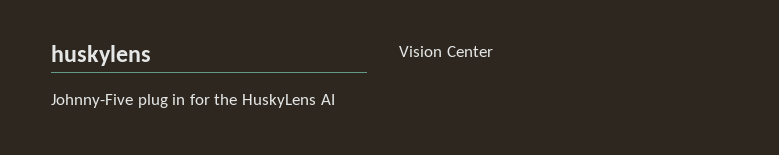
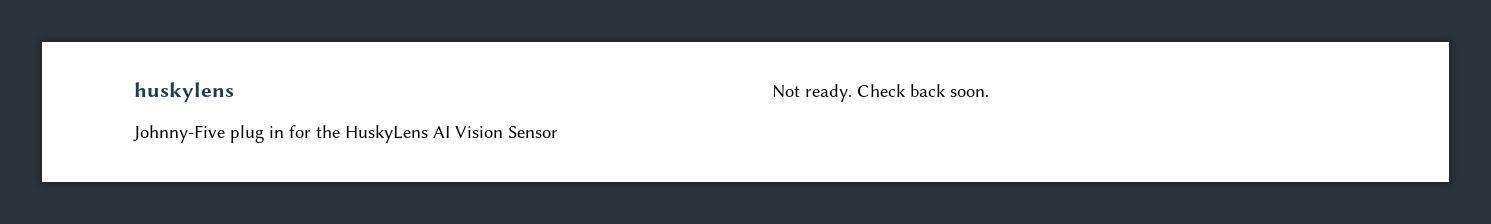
- Johnny-Five plug in for the HuskyLens AI Vision Center
+ Johnny-Five plug in for the HuskyLens AI Vision Sensor
+ Not ready. Check back soon.

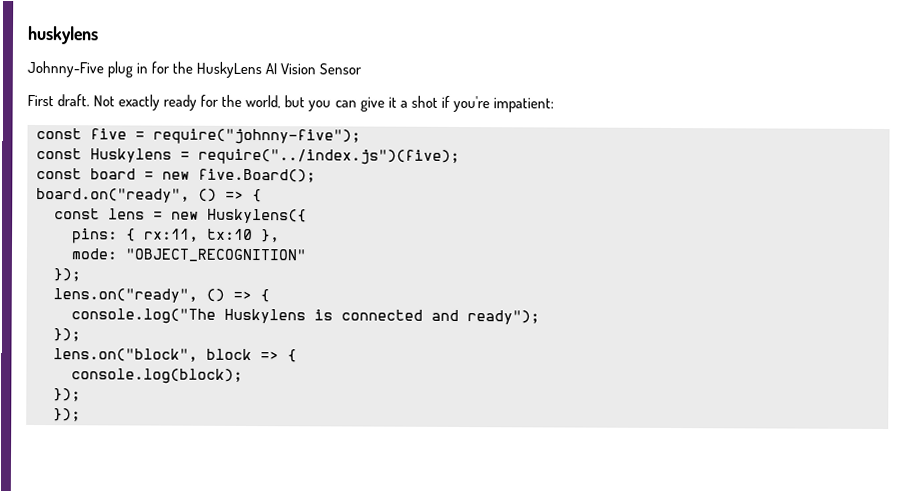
- Not ready. Check back soon.
+ First draft. Not exactly ready for the world, but you can give it a shot if you're impatient:
+ const five = require("johnny-five");
+ const Huskylens = require("../index.js")(five);
+ const board = new five.Board();
+ board.on("ready", () => {
+ const lens = new Huskylens({
+ pins: { rx:11, tx:10 },
+ mode: "OBJECT_RECOGNITION"
+ });
+ lens.on("ready", () => {
+ console.log("The Huskylens is connected and ready");
+ });
+ lens.on("block", block => {
+ console.log(block);
+ });
+ });

